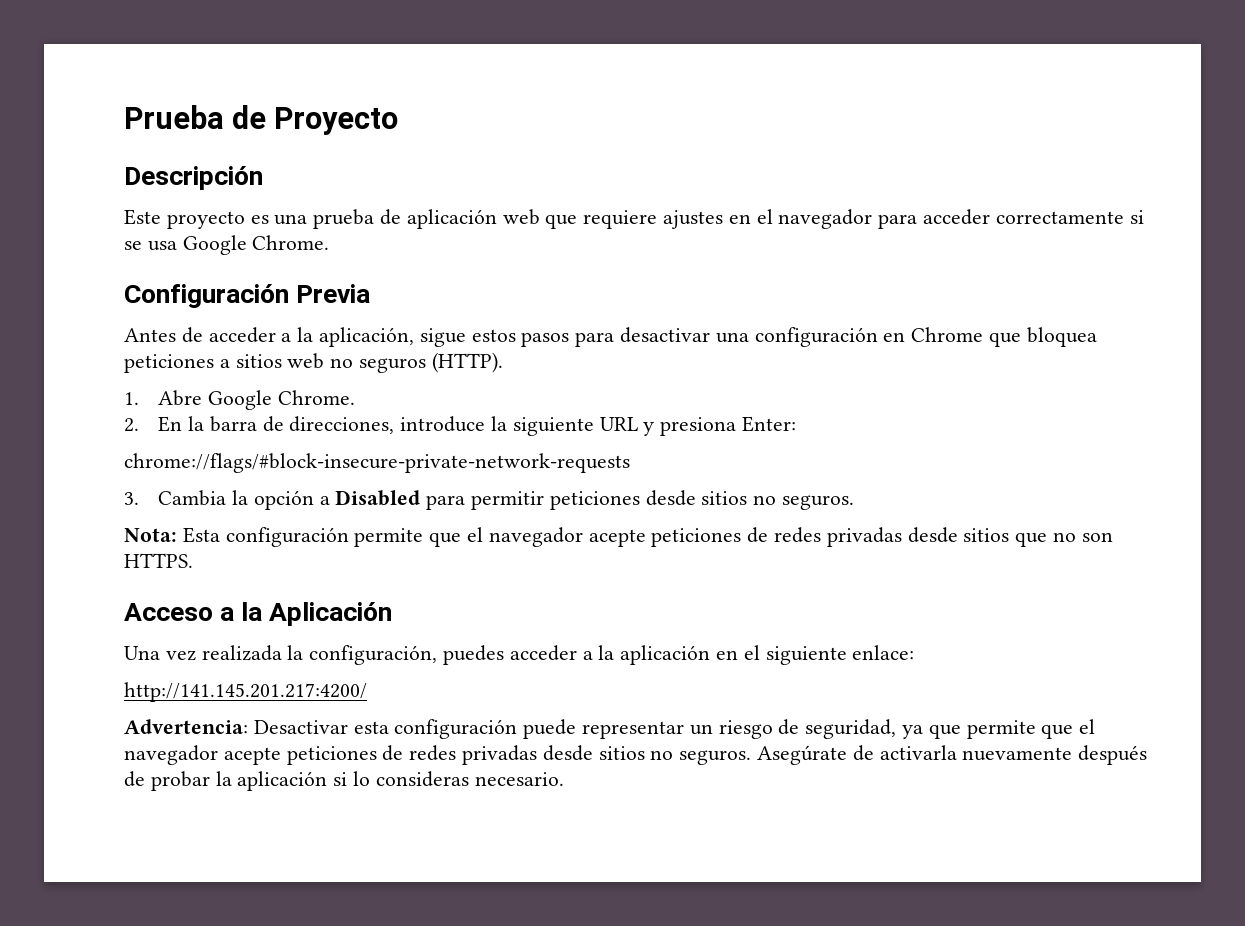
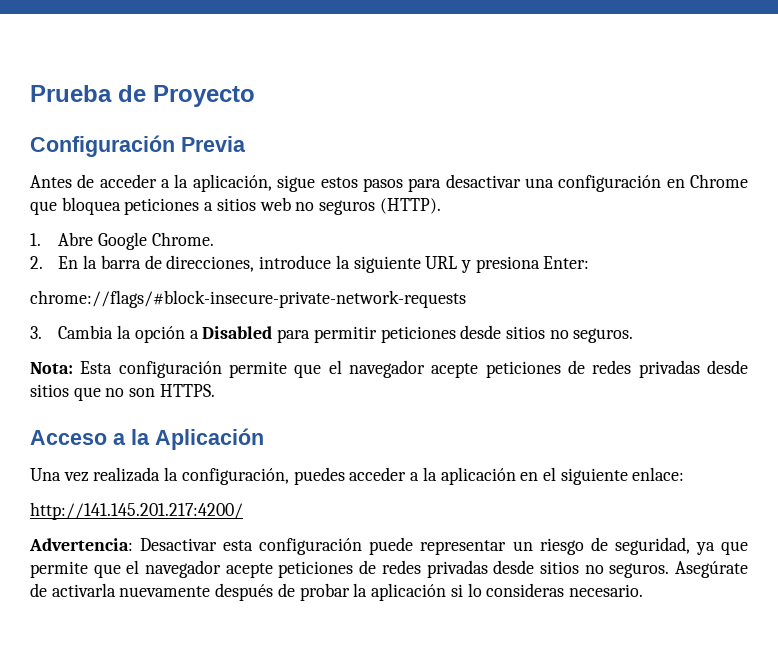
- Descripción
- Este proyecto es una prueba de aplicación web que requiere ajustes en el navegador para acceder correctamente si se usa Google Chrome.

